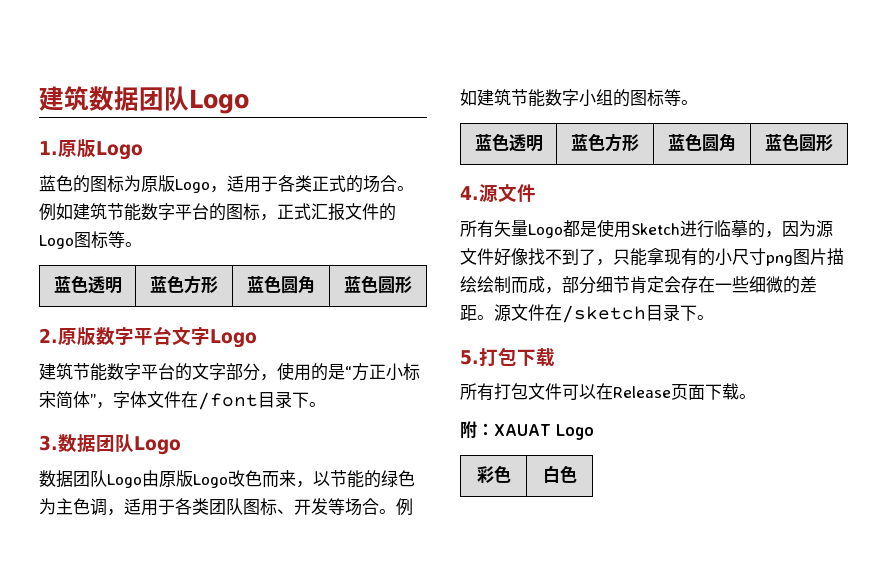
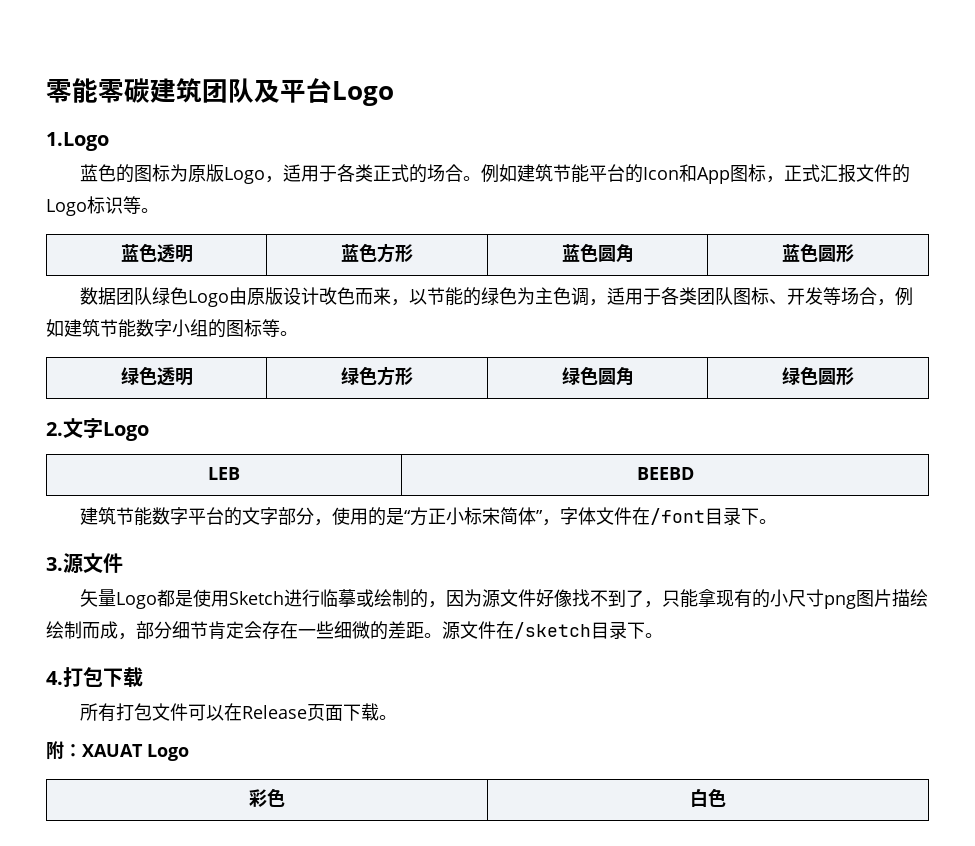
- 建筑数据团队Logo
- 1.原版Logo
+ 零能零碳建筑团队及平台Logo
+ 1.Logo
- 例如建筑节能数字平台的图标，正式汇报文件的Logo图标等。
+ 例如建筑节能平台的Icon和App图标，正式汇报文件的Logo标识等。
  蓝色透明 | 蓝色方形 | 蓝色圆角 | 蓝色圆形
- 2.原版数字平台文字Logo
+ 数据团队绿色Logo由原版设计改色而来，以节能的绿色为主色调，适用于各类团队图标、开发等场合，例如建筑节能数字小组的图标等。
+ 绿色透明 | 绿色方形 | 绿色圆角 | 绿色圆形
+ 2.文字Logo
+ LEB | BEEBD
- 3.数据团队Logo
- 数据团队Logo由原版Logo改色而来，以节能的绿色为主色调，适用于各类团队图标、开发等场合。例如建筑节能数字小组的图标等。
- 蓝色透明 | 蓝色方形 | 蓝色圆角 | 蓝色圆形
- 4.源文件
+ 3.源文件
- 所有矢量Logo都是使用Sketch进行临摹的，因为源文件好像找不到了，只能拿现有的小尺寸png图片描绘绘制而成，部分细节肯定会存在一些细微的差距。
+ 矢量Logo都是使用Sketch进行临摹或绘制的，因为源文件好像找不到了，只能拿现有的小尺寸png图片描绘绘制而成，部分细节肯定会存在一些细微的差距。
- 5.打包下载
+ 4.打包下载

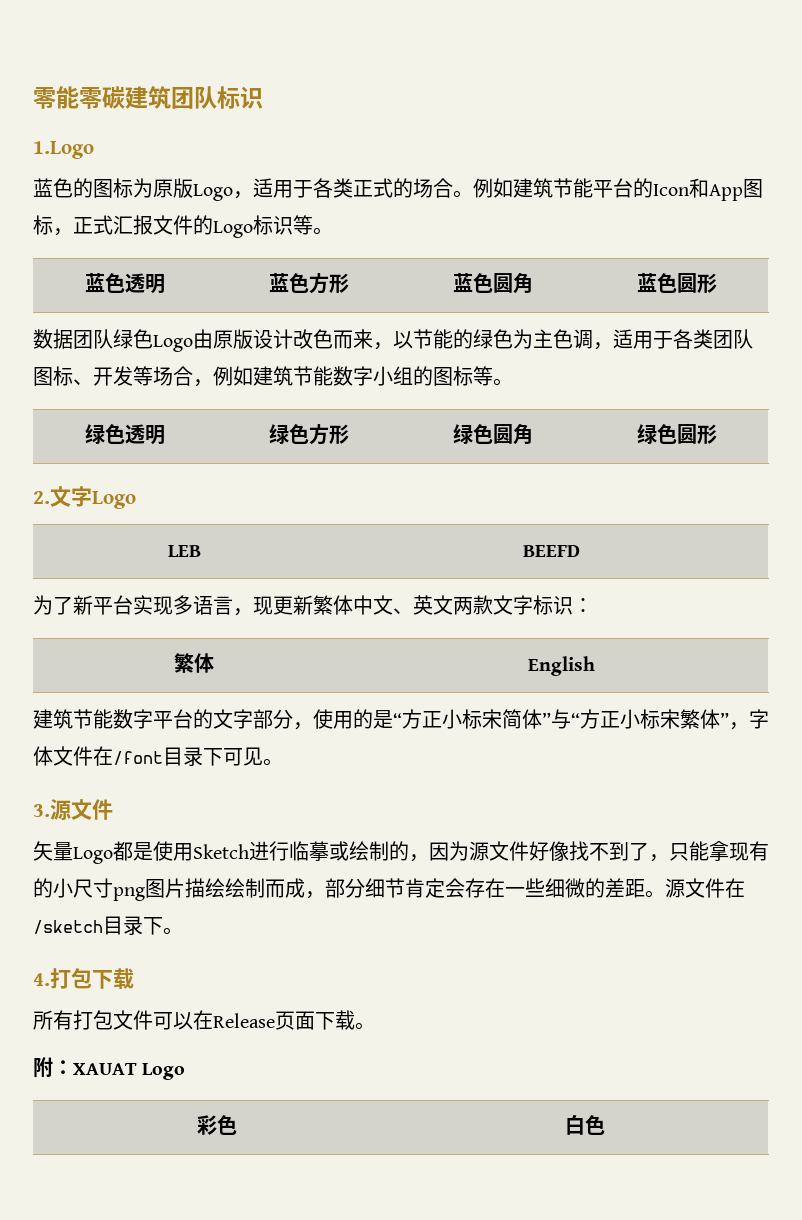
- 零能零碳建筑团队及平台Logo
+ 零能零碳建筑团队标识
- LEB | BEEBD
+ LEB | BEEFD
+ 为了新平台实现多语言，现更新繁体中文、英文两款文字标识：
+ 繁体 | English
- 建筑节能数字平台的文字部分，使用的是“方正小标宋简体”，字体文件在/font目录下。
+ 建筑节能数字平台的文字部分，使用的是“方正小标宋简体”与“方正小标宋繁体”，字体文件在/font目录下可见。

